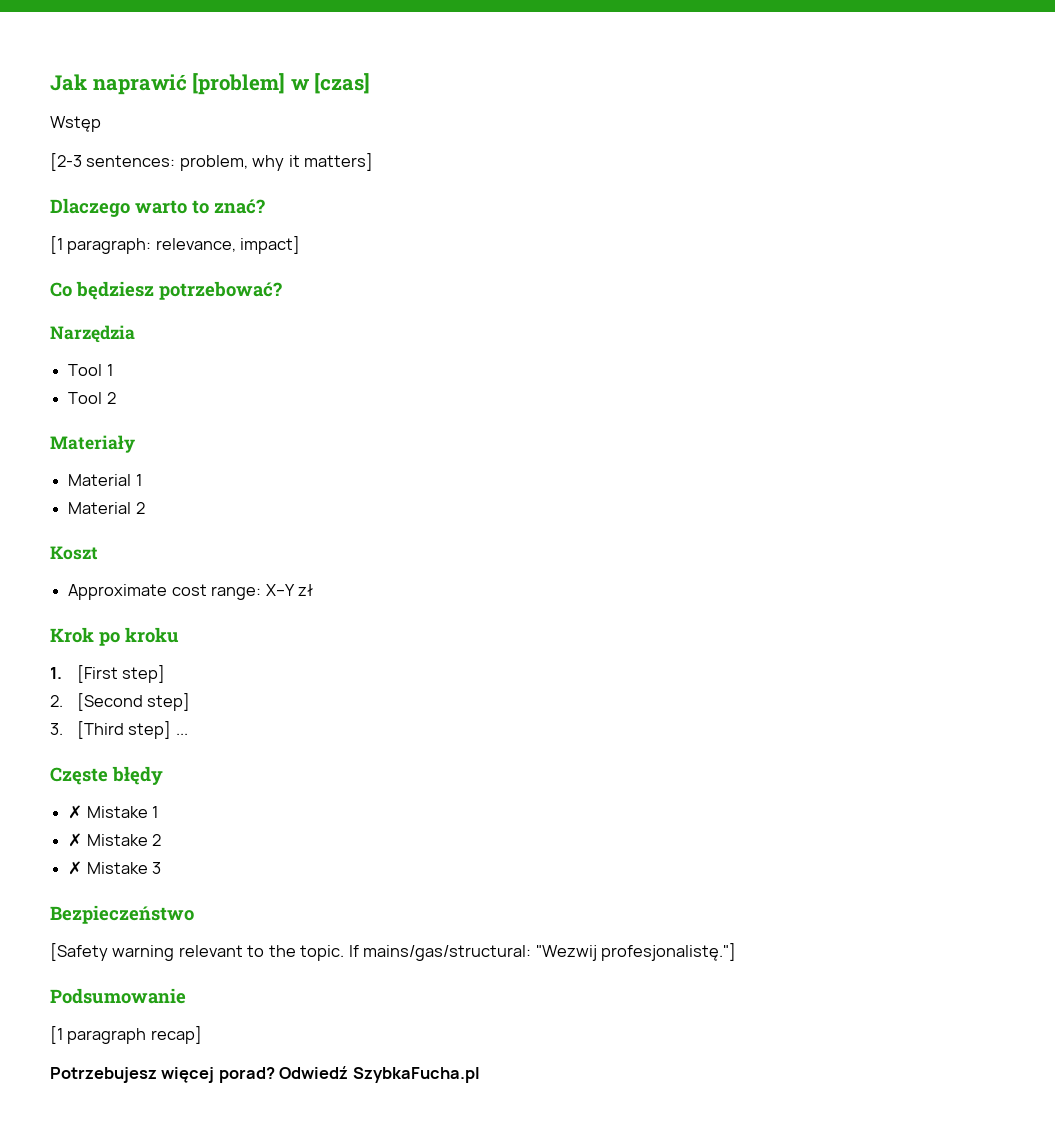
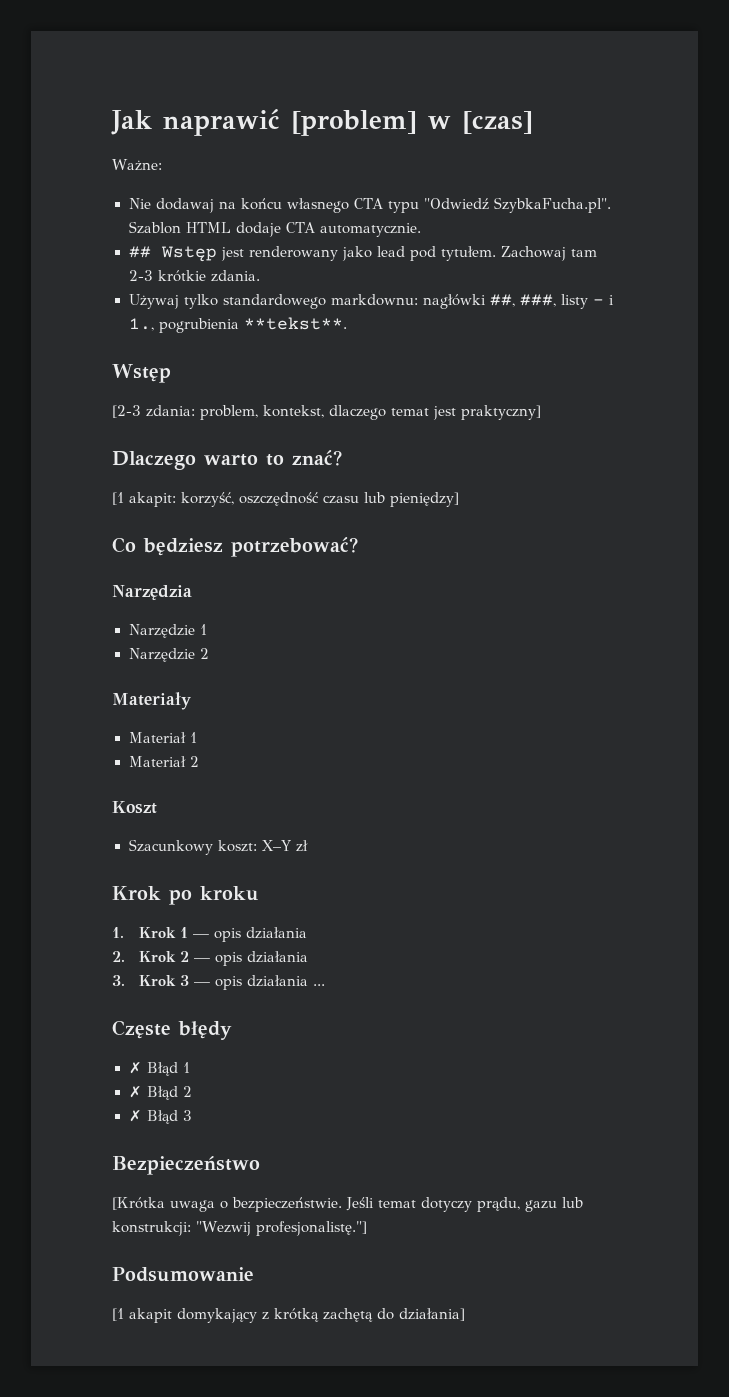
+ Ważne:
+ Nie dodawaj na końcu własnego CTA typu "Odwiedź SzybkaFucha.pl". Szablon HTML dodaje CTA automatycznie.
+ ## Wstęp jest renderowany jako lead pod tytułem. Zachowaj tam 2-3 krótkie zdania.
+ Używaj tylko standardowego markdownu: nagłówki ##, ###, listy - i 1., pogrubienia **tekst**.
  Wstęp
- [2-3 sentences: problem, why it matters]
+ [2-3 zdania: problem, kontekst, dlaczego temat jest praktyczny]
- [1 paragraph: relevance, impact]
+ [1 akapit: korzyść, oszczędność czasu lub pieniędzy]
- Tool 1
- Tool 2
+ Narzędzie 1
+ Narzędzie 2
- Material 1
- Material 2
+ Materiał 1
+ Materiał 2
- Approximate cost range: X–Y zł
+ Szacunkowy koszt: X–Y zł
- 1. [First step]
- 2. [Second step]
- 3. [Third step] ...
+ 1. Krok 1 — opis działania
+ 2. Krok 2 — opis działania
+ 3. Krok 3 — opis działania ...
- ✗ Mistake 1
+ ✗ Błąd 1
- ✗ Mistake 2
+ ✗ Błąd 2
- ✗ Mistake 3
+ ✗ Błąd 3
- [Safety warning relevant to the topic. If mains/gas/structural: "Wezwij profesjonalistę."]
+ [Krótka uwaga o bezpieczeństwie. Jeśli temat dotyczy prądu, gazu lub konstrukcji: "Wezwij profesjonalistę."]
  Podsumowanie
- [1 paragraph recap]
- Potrzebujesz więcej porad? Odwiedź SzybkaFucha.pl
+ [1 akapit domykający z krótką zachętą do działania]

